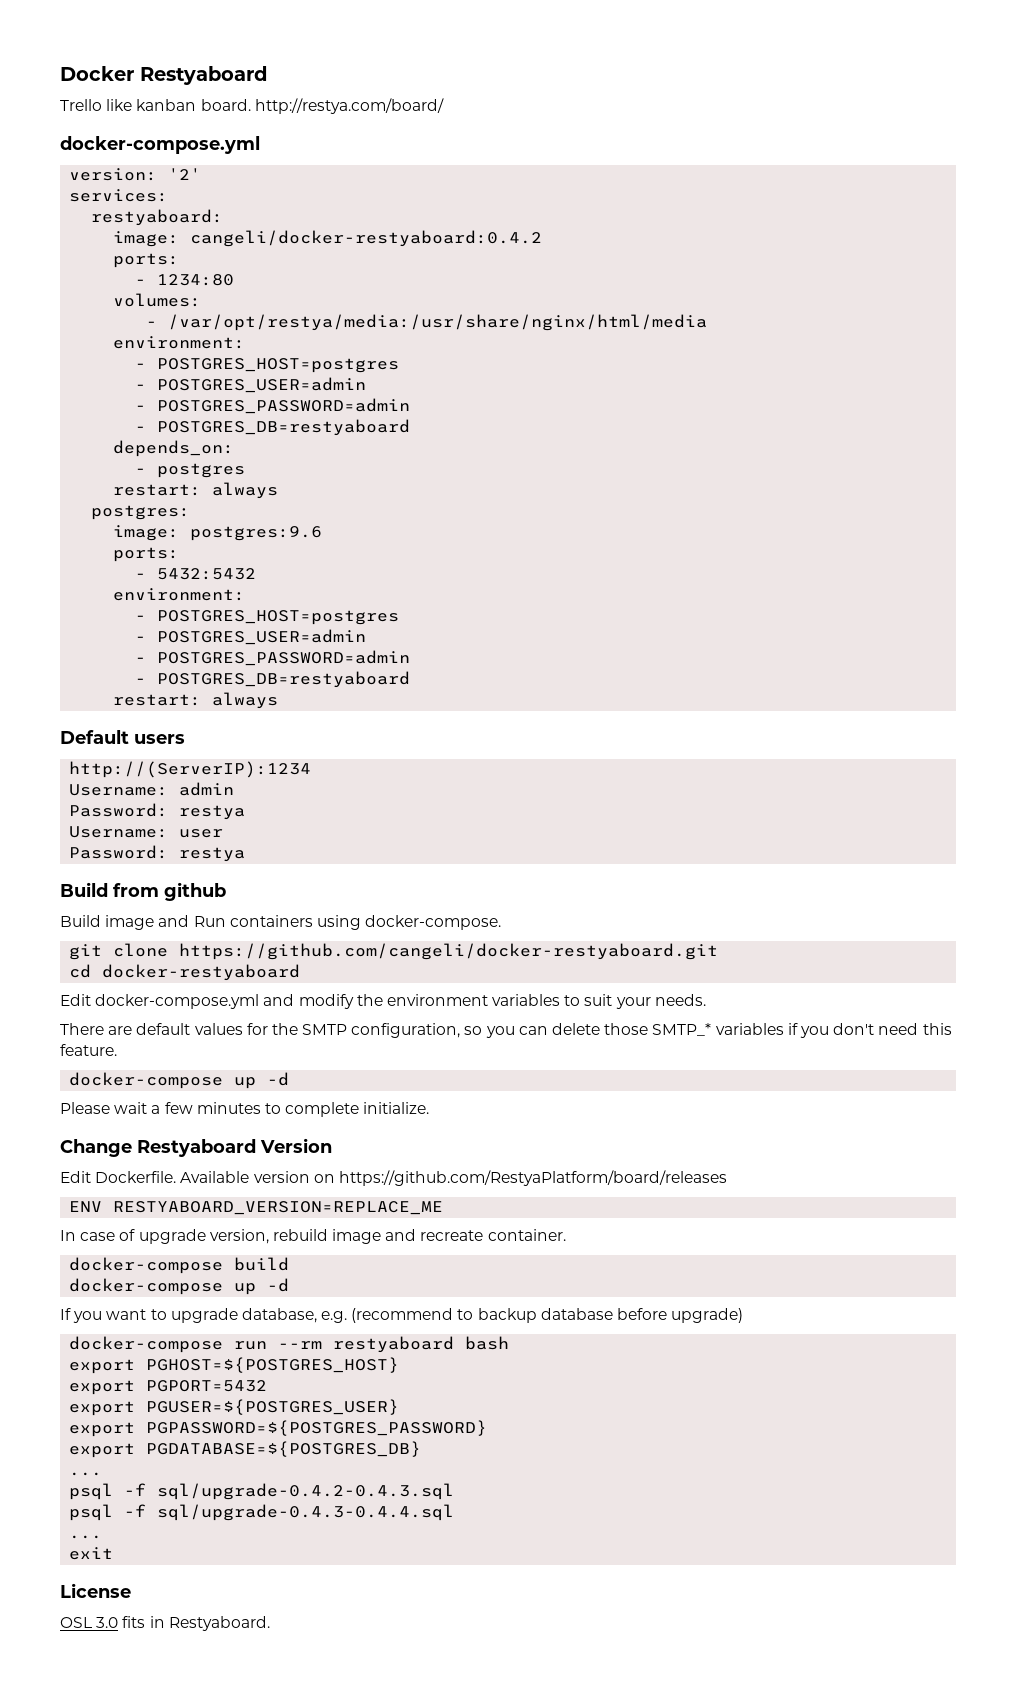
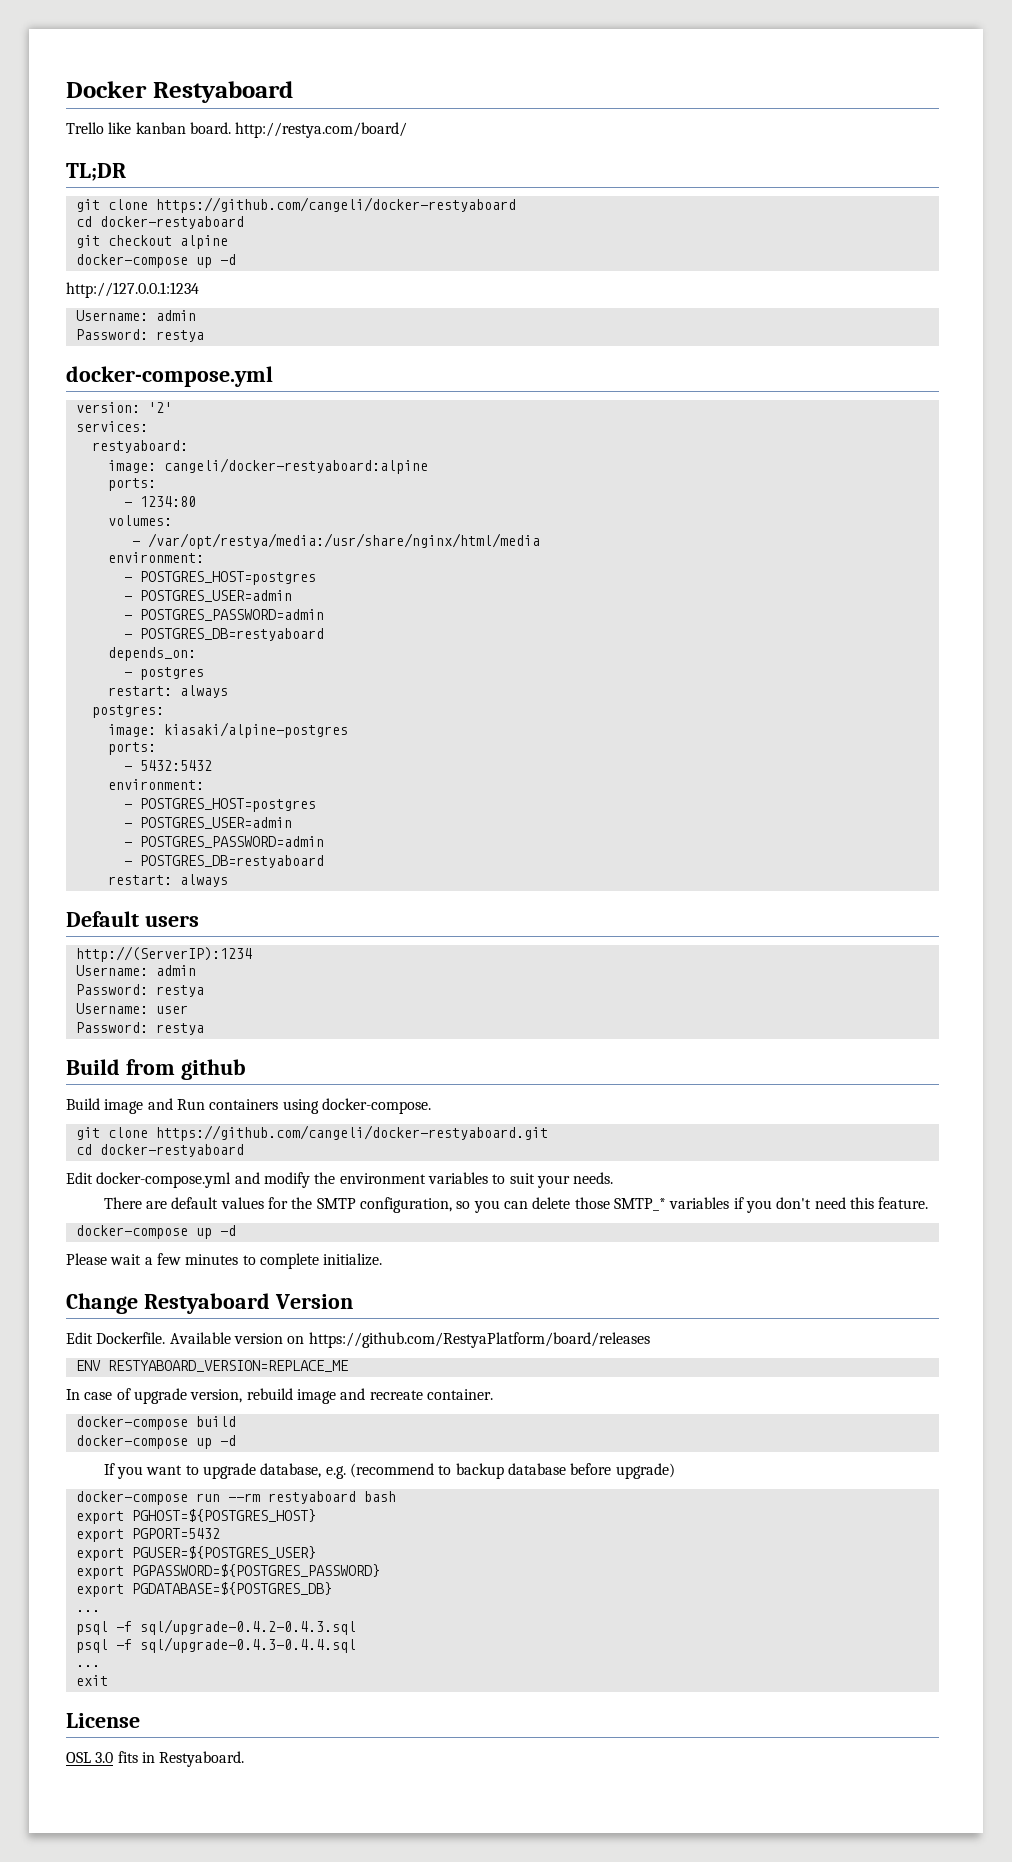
+ TL;DR
+ git clone https://github.com/cangeli/docker-restyaboard
+ cd docker-restyaboard
+ git checkout alpine
+ docker-compose up -d
+ http://127.0.0.1:1234
+ Username: admin
+ Password: restya
- image: cangeli/docker-restyaboard:0.4.2
+ image: cangeli/docker-restyaboard:alpine
- image: postgres:9.6
+ image: kiasaki/alpine-postgres

